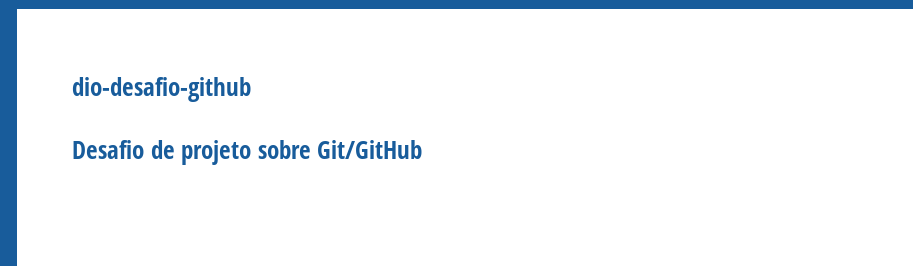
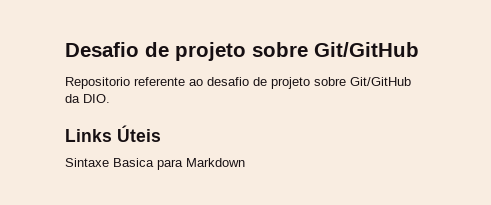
- dio-desafio-github
+ Repositorio referente ao desafio de projeto sobre Git/GitHub da DIO.
+ Links Úteis
+ Sintaxe Basica para Markdown

